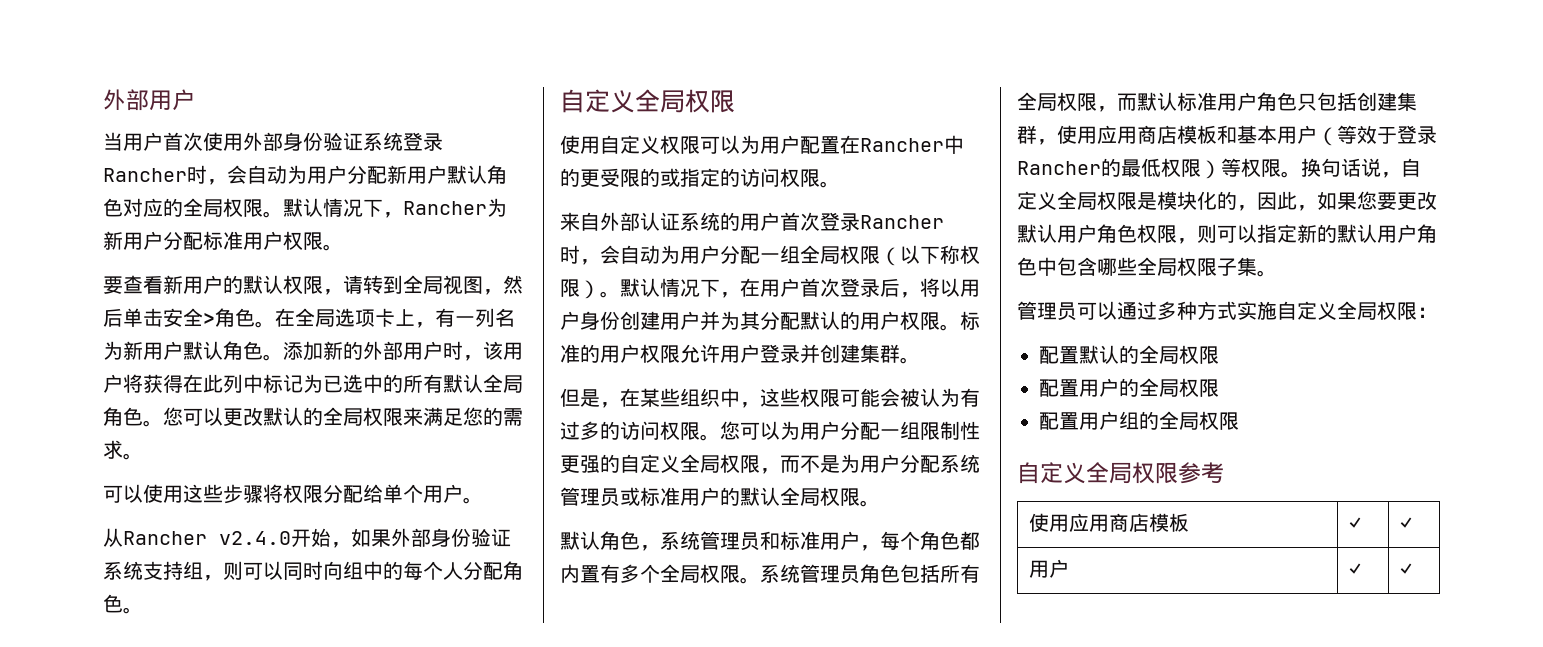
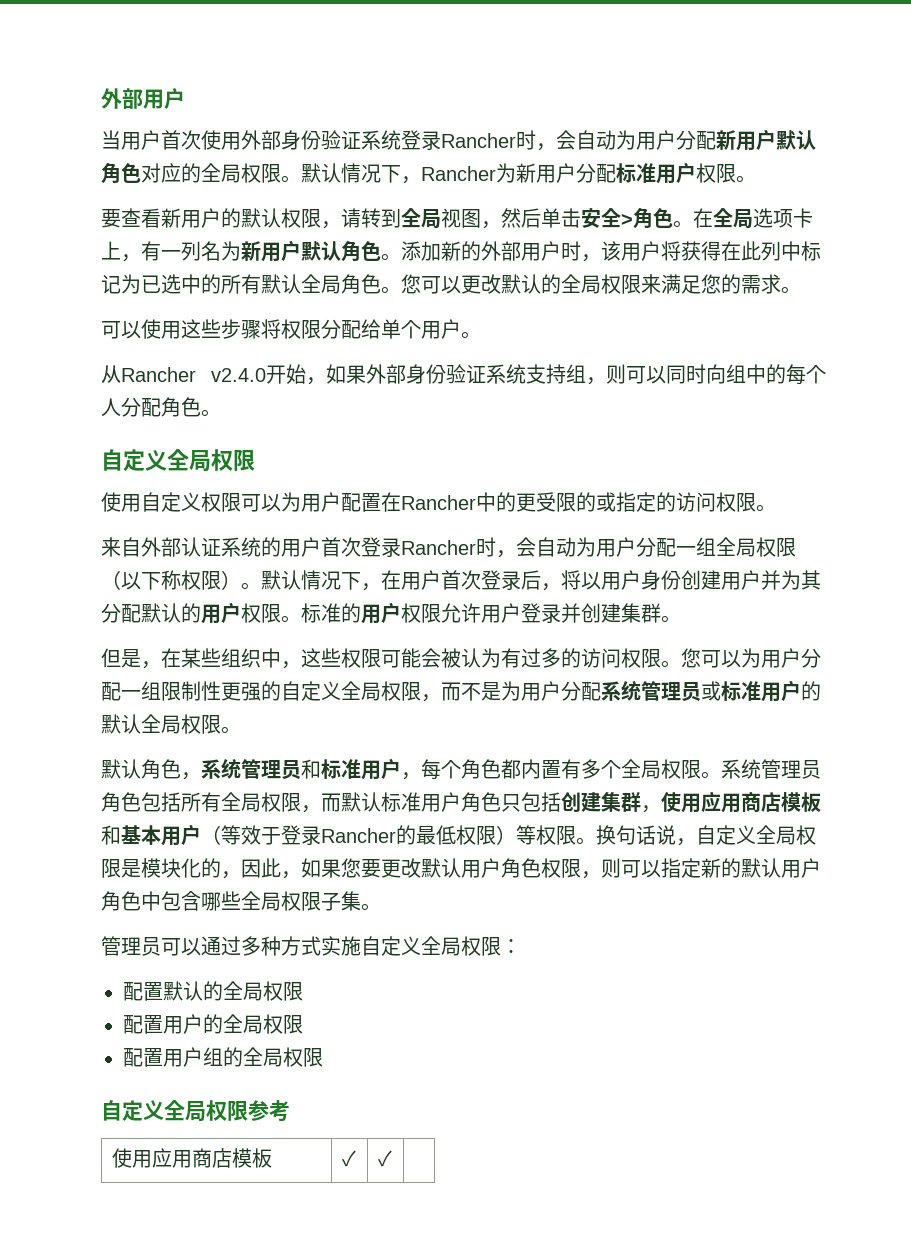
- 使用应用商店模板 | ✓ | ✓
- 用户 | ✓ | ✓
+ 使用应用商店模板 | ✓ | ✓ |

